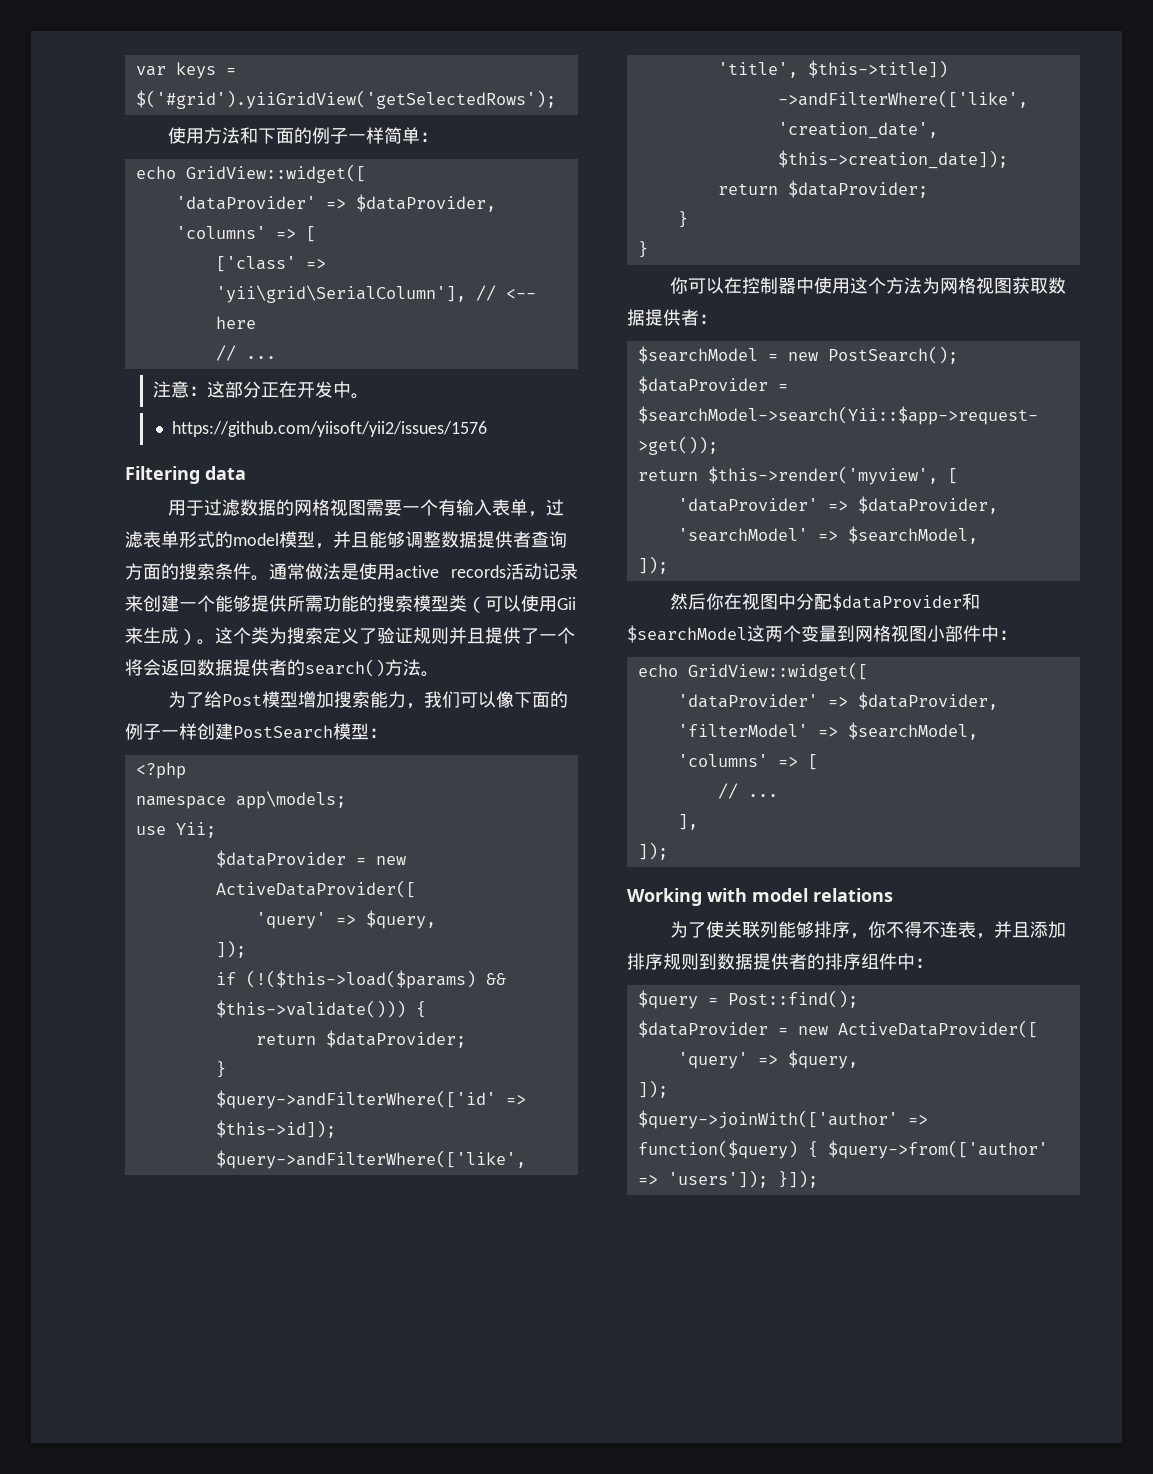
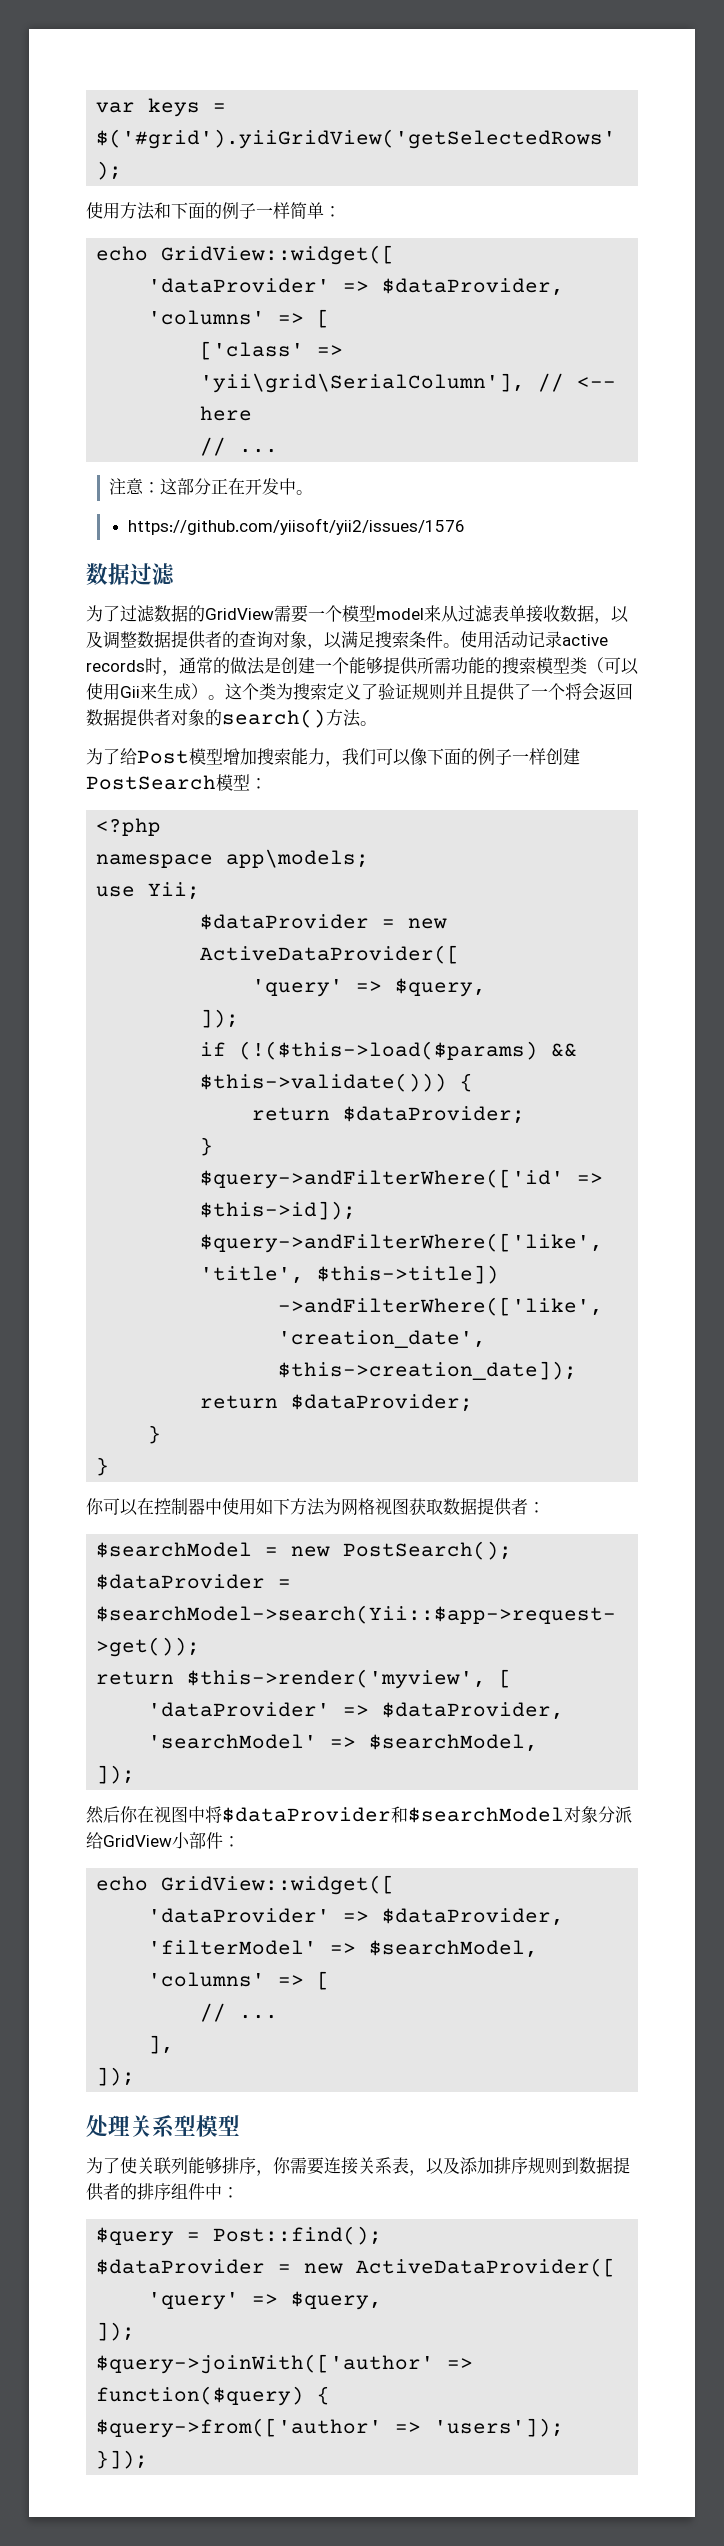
- Filtering data
- 用于过滤数据的网格视图需要一个有输入表单，过滤表单形式的model模型，并且能够调整数据提供者查询方面的搜索条件。通常做法是使用active records活动记录来创建一个能够提供所需功能的搜索模型类（可以使用Gii来生成）。
+ 数据过滤
+ 为了过滤数据的GridView需要一个模型model来从过滤表单接收数据，以及调整数据提供者的查询对象，以满足搜索条件。使用活动记录active records时，通常的做法是创建一个能够提供所需功能的搜索模型类（可以使用Gii来生成）。
- 这个类为搜索定义了验证规则并且提供了一个将会返回数据提供者的search()方法。
+ 这个类为搜索定义了验证规则并且提供了一个将会返回数据提供者对象的search()方法。
- 你可以在控制器中使用这个方法为网格视图获取数据提供者：
+ 你可以在控制器中使用如下方法为网格视图获取数据提供者：
- 然后你在视图中分配$dataProvider和$searchModel这两个变量到网格视图小部件中：
+ 然后你在视图中将$dataProvider和$searchModel对象分派给GridView小部件：
- Working with model relations
+ 处理关系型模型
- 为了使关联列能够排序，你不得不连表，并且添加排序规则到数据提供者的排序组件中：
+ 为了使关联列能够排序，你需要连接关系表，以及添加排序规则到数据提供者的排序组件中：

